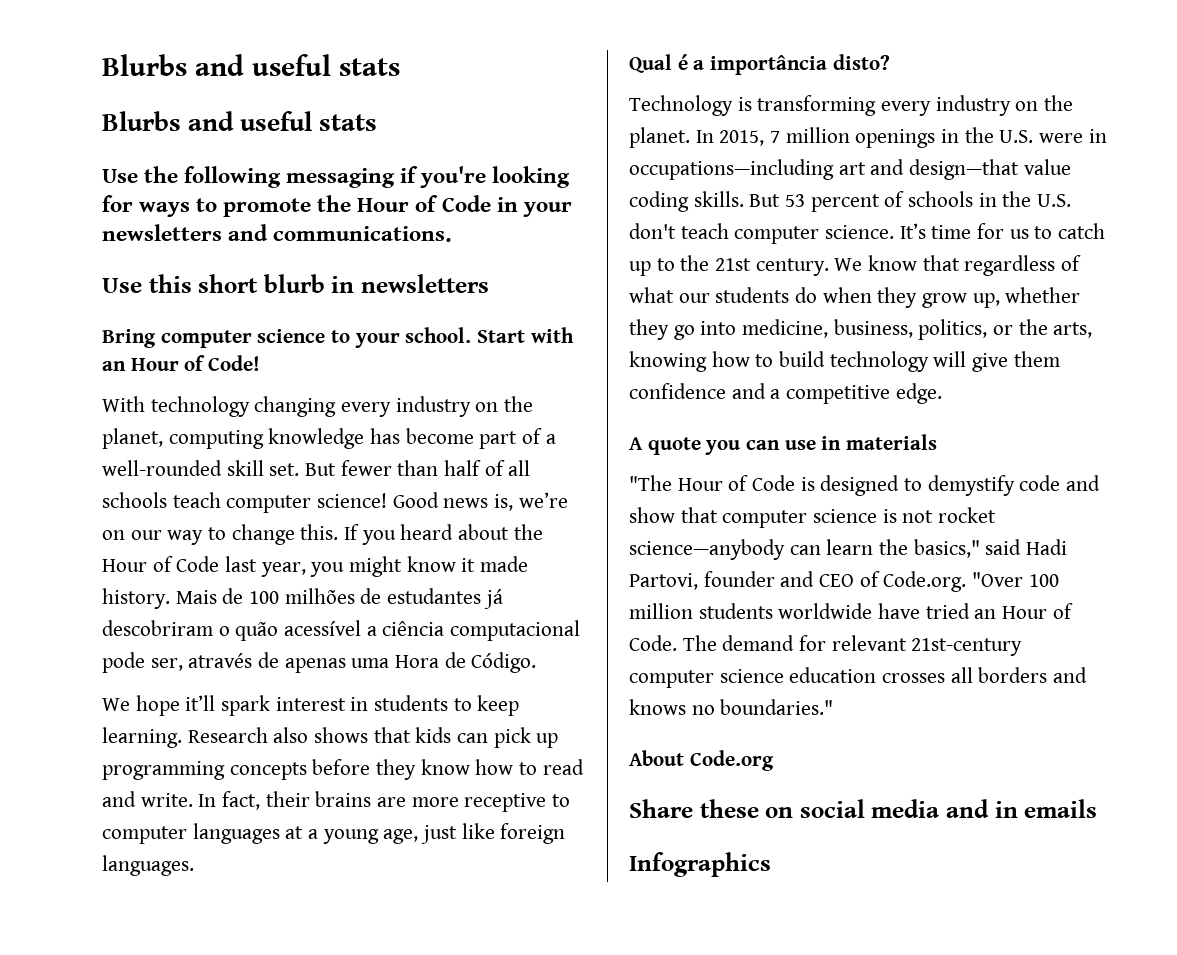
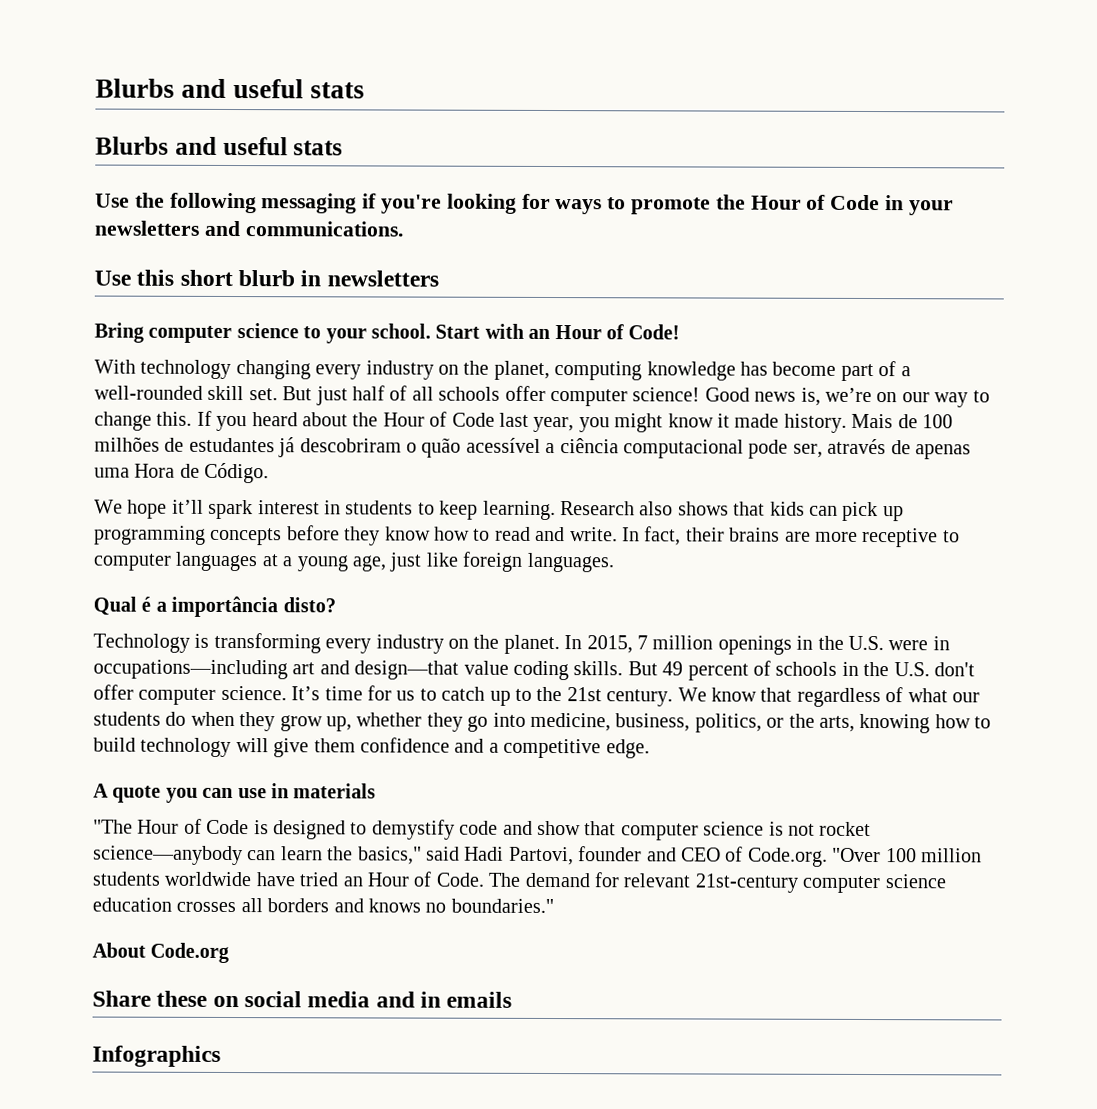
- But fewer than half of all schools teach computer science!
+ But just half of all schools offer computer science!
- But 53 percent of schools in the U.S. don't teach computer science.
+ But 49 percent of schools in the U.S. don't offer computer science.

